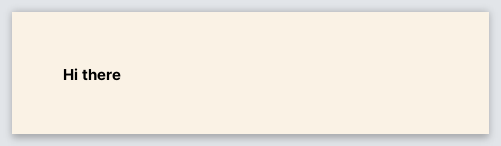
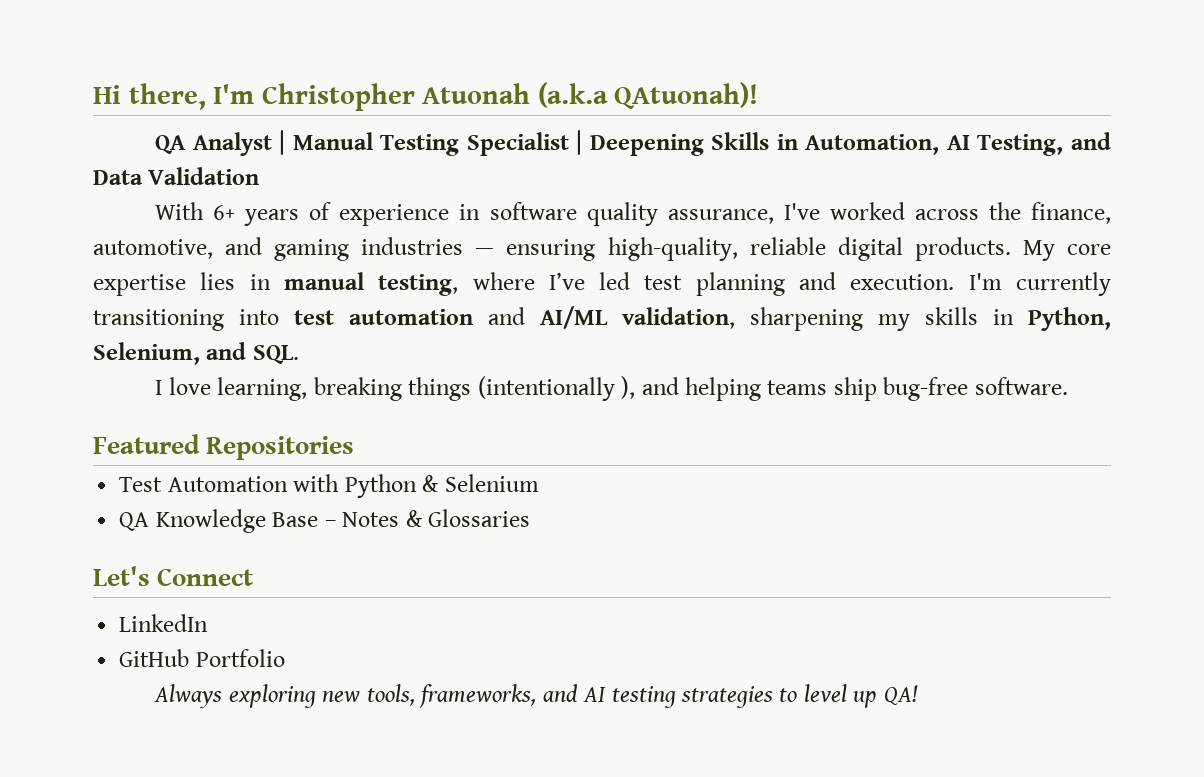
- Hi there
+ Hi there, I'm Christopher Atuonah (a.k.a QAtuonah)!
+ QA Analyst | Manual Testing Specialist | Deepening Skills in Automation, AI Testing, and Data Validation
+ With 6+ years of experience in software quality assurance, I've worked across the finance, automotive, and gaming industries — ensuring high-quality, reliable digital products. My core expertise lies in manual testing, where I’ve led test planning and execution. I'm currently transitioning into test automation and AI/ML validation, sharpening my skills in Python, Selenium, and SQL.
+ I love learning, breaking things (intentionally ), and helping teams ship bug-free software.
+ Featured Repositories
+ Test Automation with Python & Selenium
+ QA Knowledge Base – Notes & Glossaries
+ Let's Connect
+ LinkedIn
+ GitHub Portfolio
+ Always exploring new tools, frameworks, and AI testing strategies to level up QA!

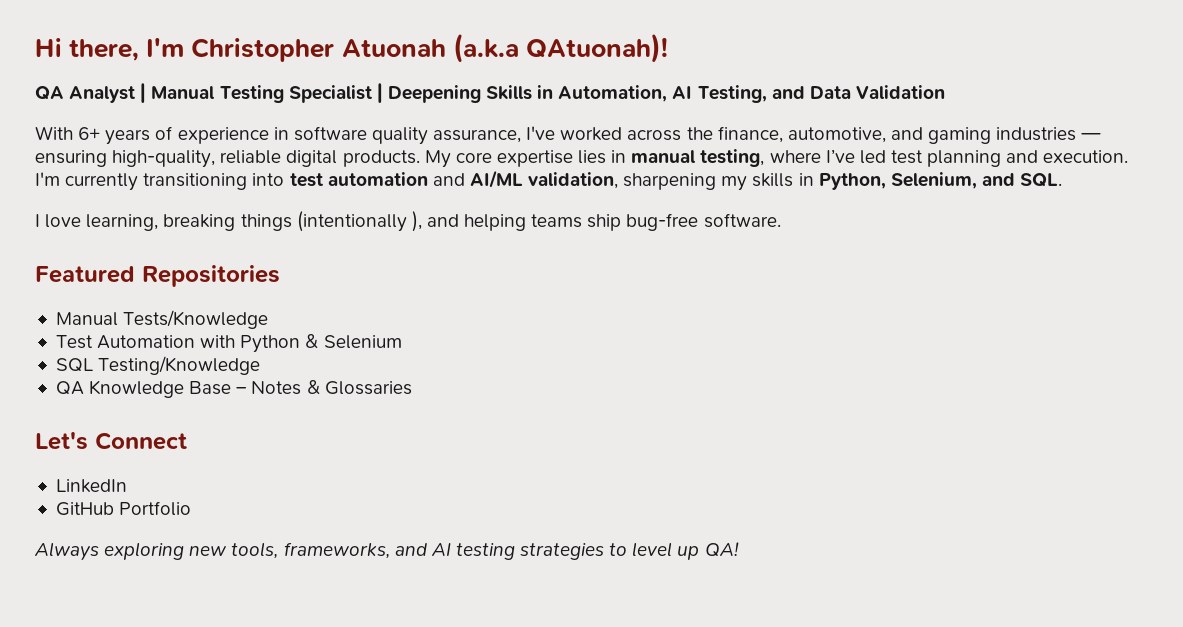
+ Manual Tests/Knowledge
+ SQL Testing/Knowledge

